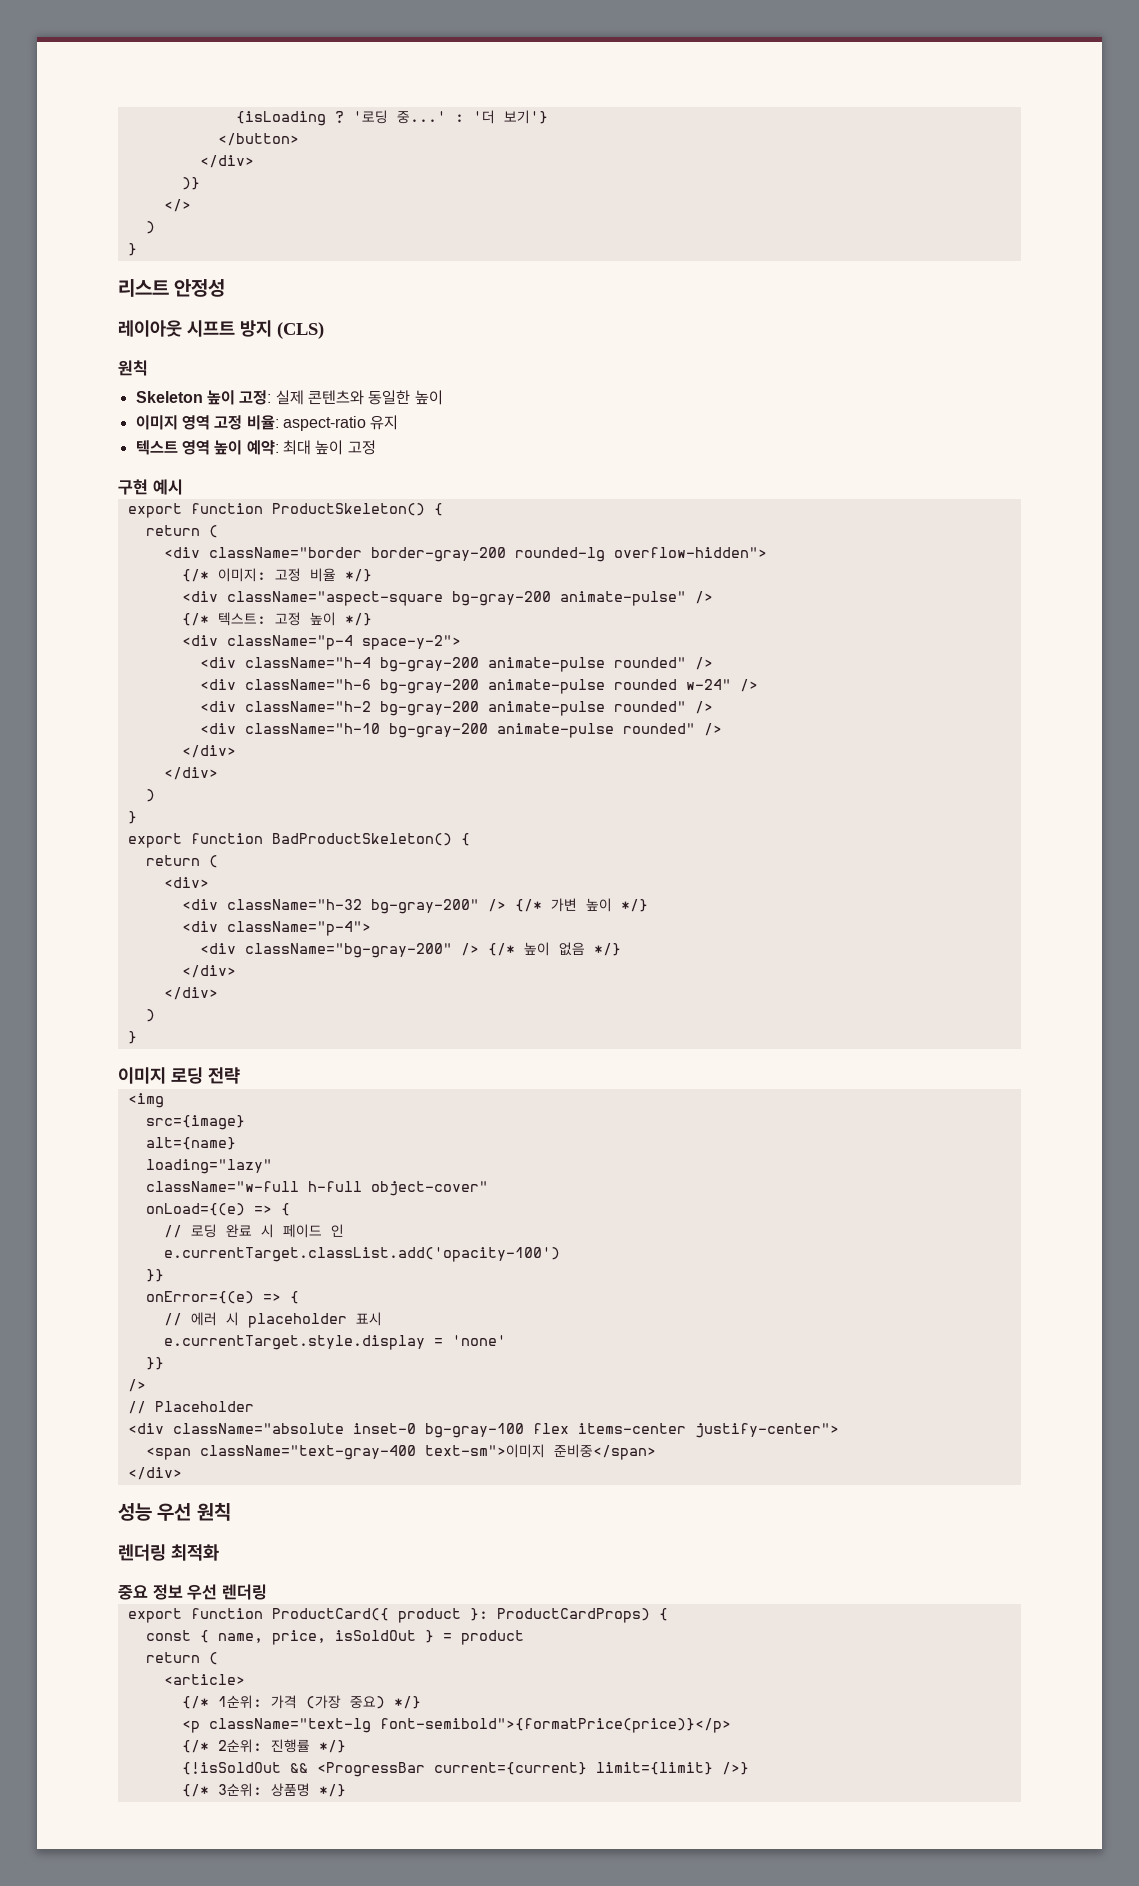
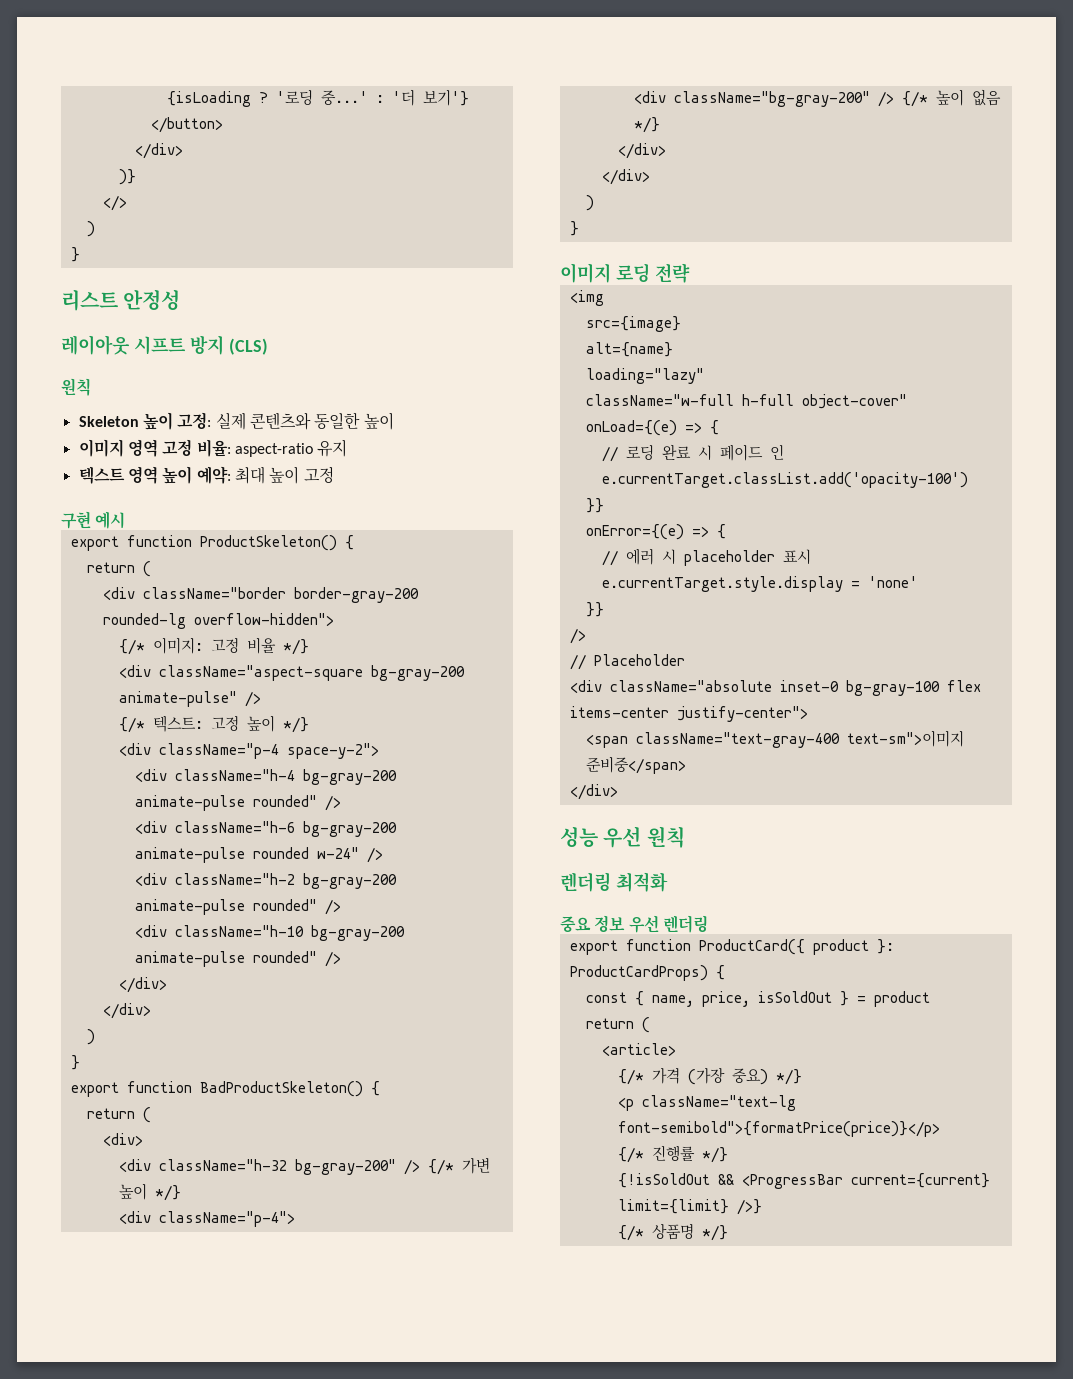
- {/* 1순위: 가격 (가장 중요) */}
+ {/* 가격 (가장 중요) */}
- {/* 2순위: 진행률 */}
+ {/* 진행률 */}
- {/* 3순위: 상품명 */}
+ {/* 상품명 */}

